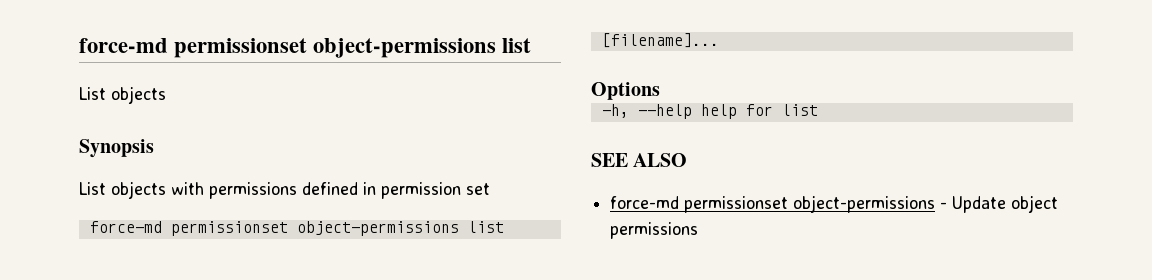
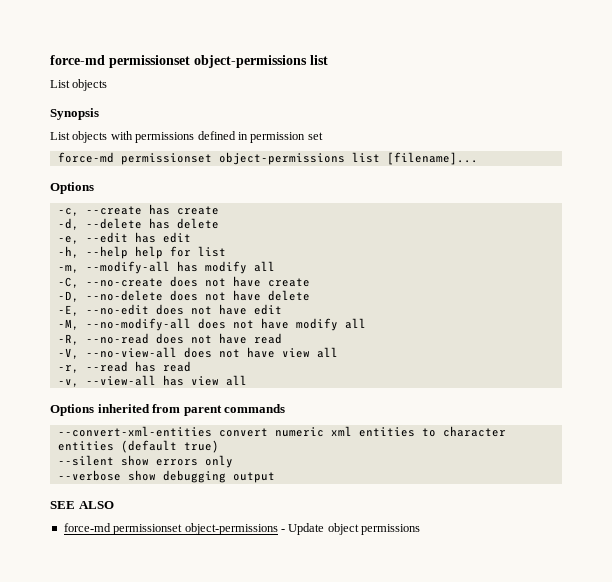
+ -c, --create has create
+ -d, --delete has delete
+ -e, --edit has edit
+ -m, --modify-all has modify all
+ -C, --no-create does not have create
+ -D, --no-delete does not have delete
+ -E, --no-edit does not have edit
+ -M, --no-modify-all does not have modify all
+ -R, --no-read does not have read
+ -V, --no-view-all does not have view all
+ -r, --read has read
+ -v, --view-all has view all
+ Options inherited from parent commands
+ --convert-xml-entities convert numeric xml entities to character entities (default true)
+ --silent show errors only
+ --verbose show debugging output

